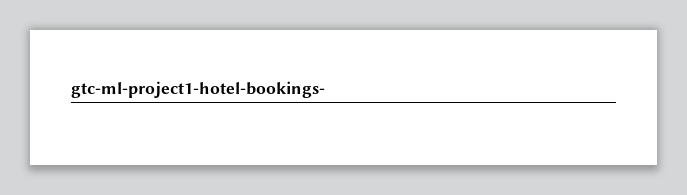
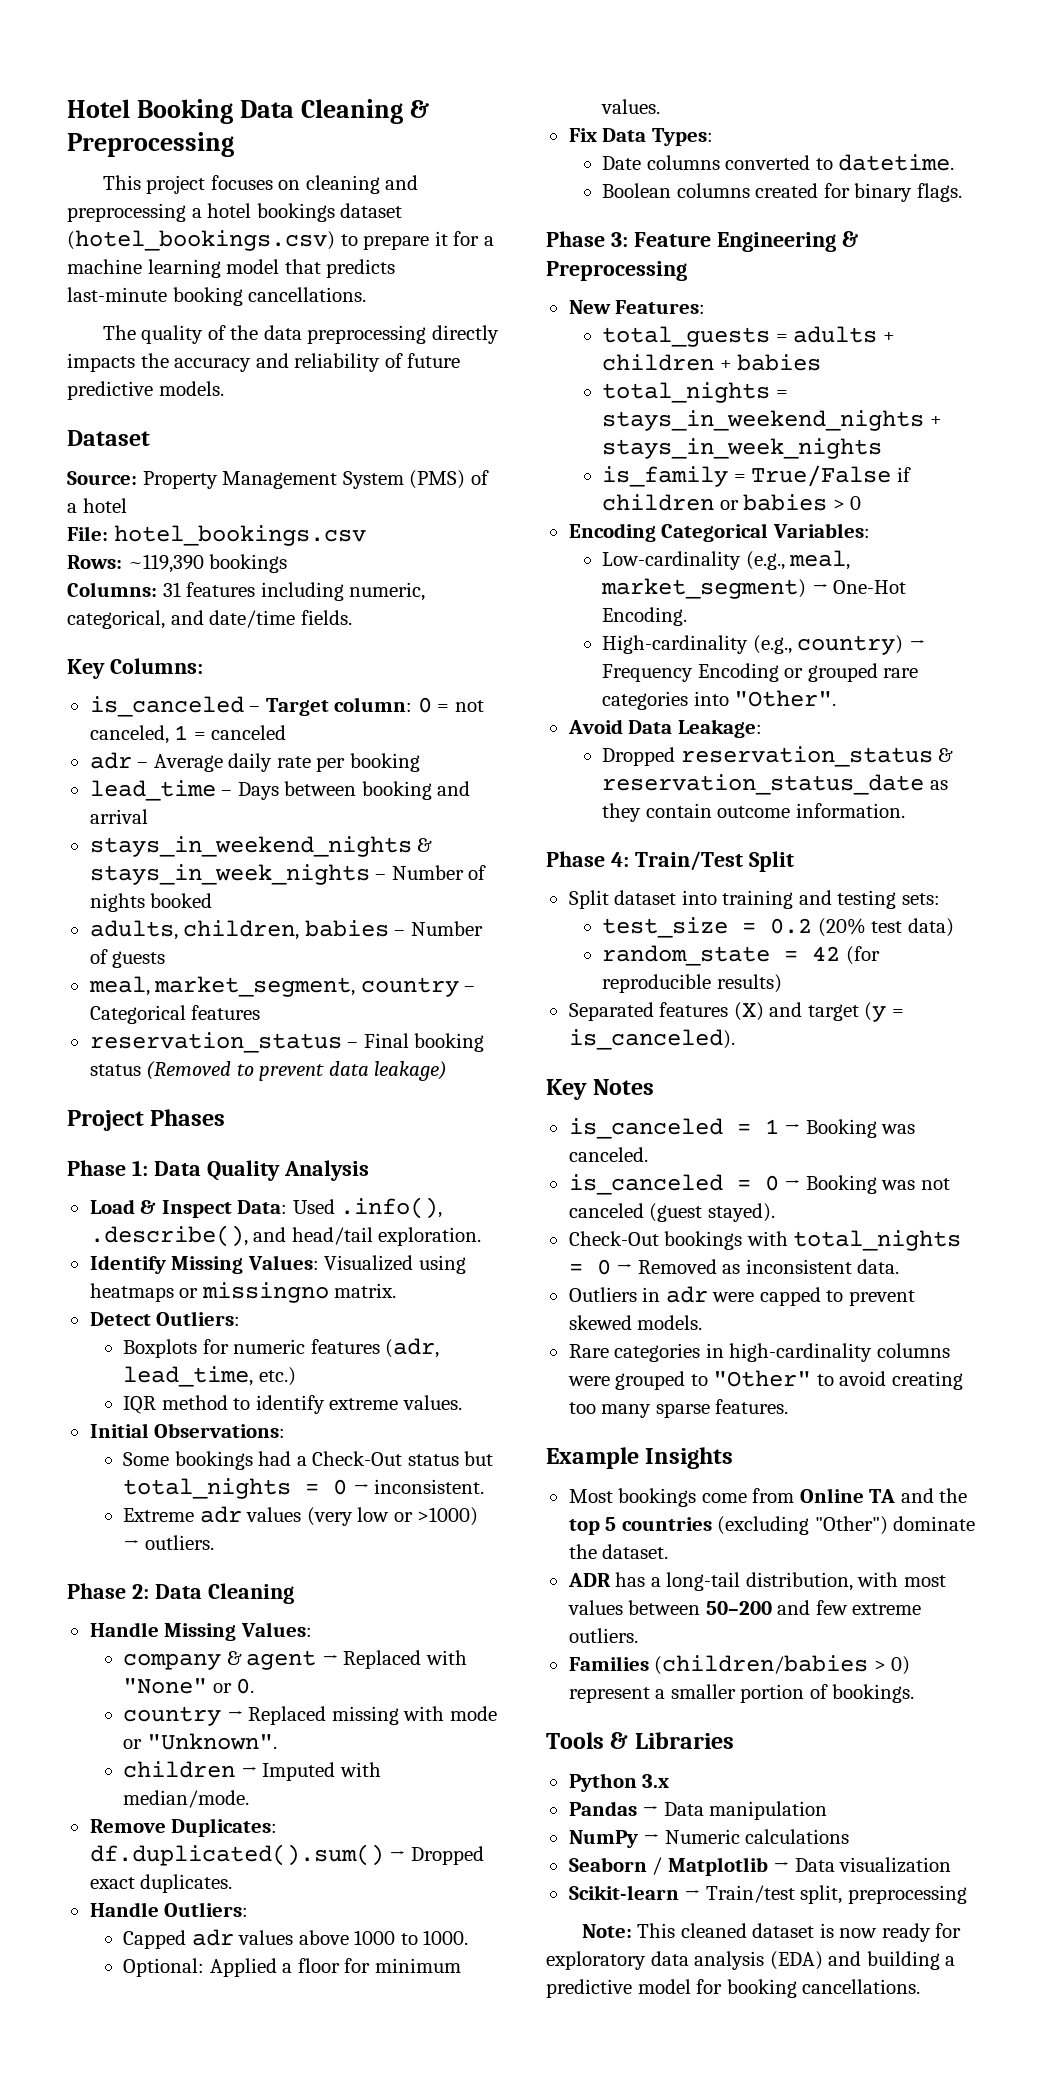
- gtc-ml-project1-hotel-bookings-
+ Hotel Booking Data Cleaning & Preprocessing
+ This project focuses on cleaning and preprocessing a hotel bookings dataset (hotel_bookings.csv) to prepare it for a machine learning model that predicts last-minute booking cancellations.
+ The quality of the data preprocessing directly impacts the accuracy and reliability of future predictive models.
+ Dataset
+ Source: Property Management System (PMS) of a hotel
+ File: hotel_bookings.csv
+ Rows: ~119,390 bookings
+ Columns: 31 features including numeric, categorical, and date/time fields.
+ Key Columns:
+ is_canceled – Target column: 0 = not canceled, 1 = canceled
+ adr – Average daily rate per booking
+ lead_time – Days between booking and arrival
+ stays_in_weekend_nights & stays_in_week_nights – Number of nights booked
+ adults, children, babies – Number of guests
+ meal, market_segment, country – Categorical features
+ reservation_status – Final booking status (Removed to prevent data leakage)
+ Project Phases
+ Phase 1: Data Quality Analysis
+ Load & Inspect Data: Used .info(), .describe(), and head/tail exploration.
+ Identify Missing Values: Visualized using heatmaps or missingno matrix.
+ Detect Outliers:
+ Boxplots for numeric features (adr, lead_time, etc.)
+ IQR method to identify extreme values.
+ Initial Observations:
+ Some bookings had a Check-Out status but total_nights = 0 → inconsistent.
+ Extreme adr values (very low or >1000) → outliers.
+ Phase 2: Data Cleaning
+ Handle Missing Values:
+ company & agent → Replaced with "None" or 0.
+ country → Replaced missing with mode or "Unknown".
+ children → Imputed with median/mode.
+ Remove Duplicates: df.duplicated().sum() → Dropped exact duplicates.
+ Handle Outliers:
+ Capped adr values above 1000 to 1000.
+ Optional: Applied a floor for minimum values.
+ Fix Data Types:
+ Date columns converted to datetime.
+ Boolean columns created for binary flags.
+ Phase 3: Feature Engineering & Preprocessing
+ New Features:
+ total_guests = adults + children + babies
+ total_nights = stays_in_weekend_nights + stays_in_week_nights
+ is_family = True/False if children or babies > 0
+ Encoding Categorical Variables:
+ Low-cardinality (e.g., meal, market_segment) → One-Hot Encoding.
+ High-cardinality (e.g., country) → Frequency Encoding or grouped rare categories into "Other".
+ Avoid Data Leakage:
+ Dropped reservation_status & reservation_status_date as they contain outcome information.
+ Phase 4: Train/Test Split
+ Split dataset into training and testing sets:
+ test_size = 0.2 (20% test data)
+ random_state = 42 (for reproducible results)
+ Separated features (X) and target (y = is_canceled).
+ Key Notes
+ is_canceled = 1 → Booking was canceled.
+ is_canceled = 0 → Booking was not canceled (guest stayed).
+ Check-Out bookings with total_nights = 0 → Removed as inconsistent data.
+ Outliers in adr were capped to prevent skewed models.
+ Rare categories in high-cardinality columns were grouped to "Other" to avoid creating too many sparse features.
+ Example Insights
+ Most bookings come from Online TA and the top 5 countries (excluding "Other") dominate the dataset.
+ ADR has a long-tail distribution, with most values between 50–200 and few extreme outliers.
+ Families (children/babies > 0) represent a smaller portion of bookings.
+ Tools & Libraries
+ Python 3.x
+ Pandas → Data manipulation
+ NumPy → Numeric calculations
+ Seaborn / Matplotlib → Data visualization
+ Scikit-learn → Train/test split, preprocessing
+ Note: This cleaned dataset is now ready for exploratory data analysis (EDA) and building a predictive model for booking cancellations.

